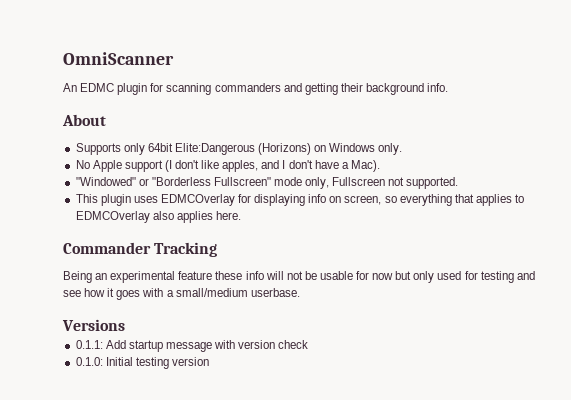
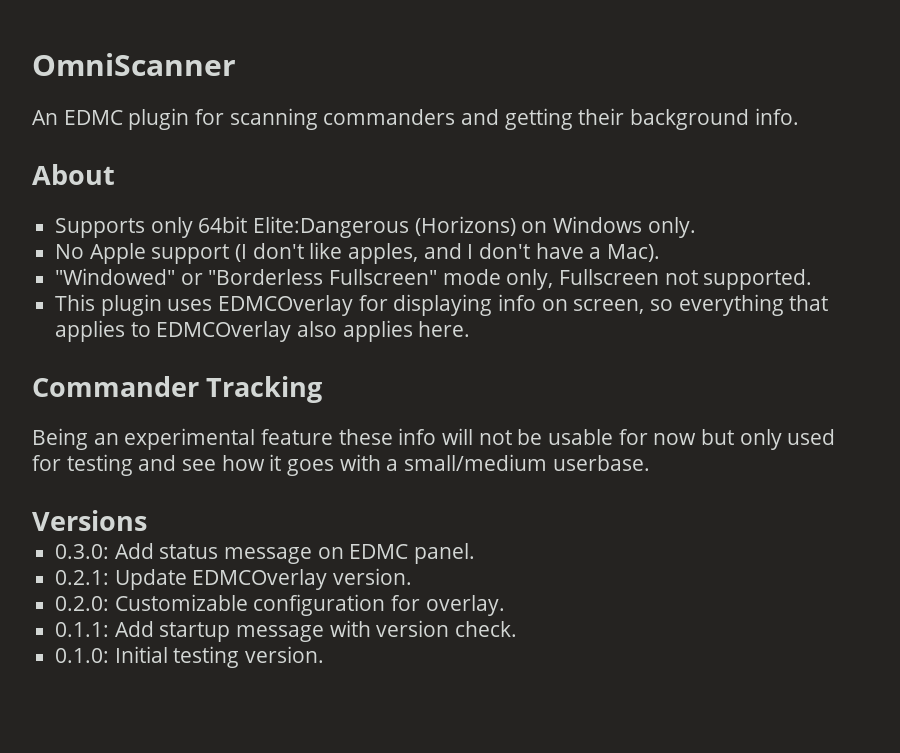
+ 0.3.0: Add status message on EDMC panel.
+ 0.2.1: Update EDMCOverlay version.
+ 0.2.0: Customizable configuration for overlay.
- 0.1.1: Add startup message with version check
+ 0.1.1: Add startup message with version check.
- 0.1.0: Initial testing version
+ 0.1.0: Initial testing version.

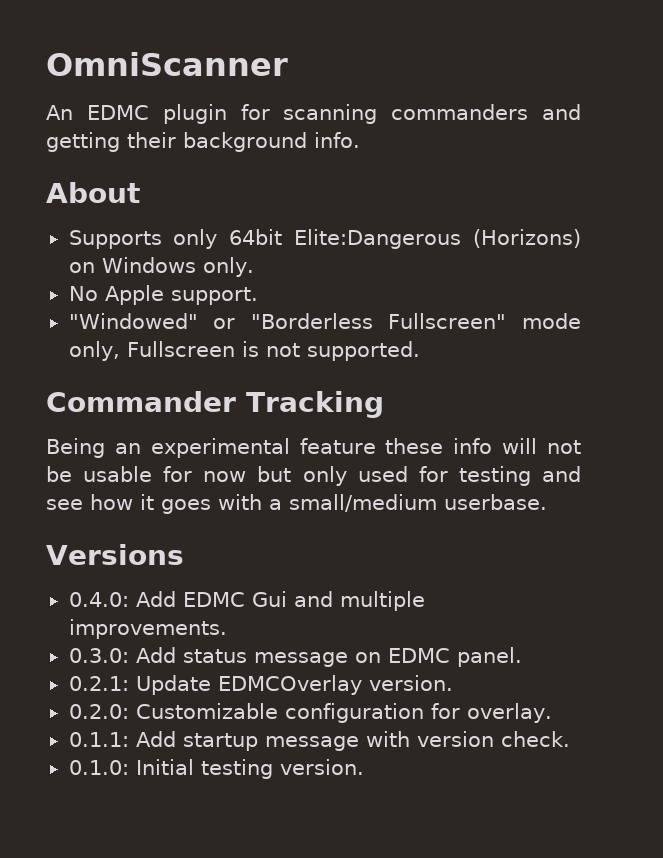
- No Apple support (I don't like apples, and I don't have a Mac).
+ No Apple support.
- "Windowed" or "Borderless Fullscreen" mode only, Fullscreen not supported.
+ "Windowed" or "Borderless Fullscreen" mode only, Fullscreen is not supported.
- This plugin uses EDMCOverlay for displaying info on screen, so everything that applies to EDMCOverlay also applies here.
+ 0.4.0: Add EDMC Gui and multiple improvements.

